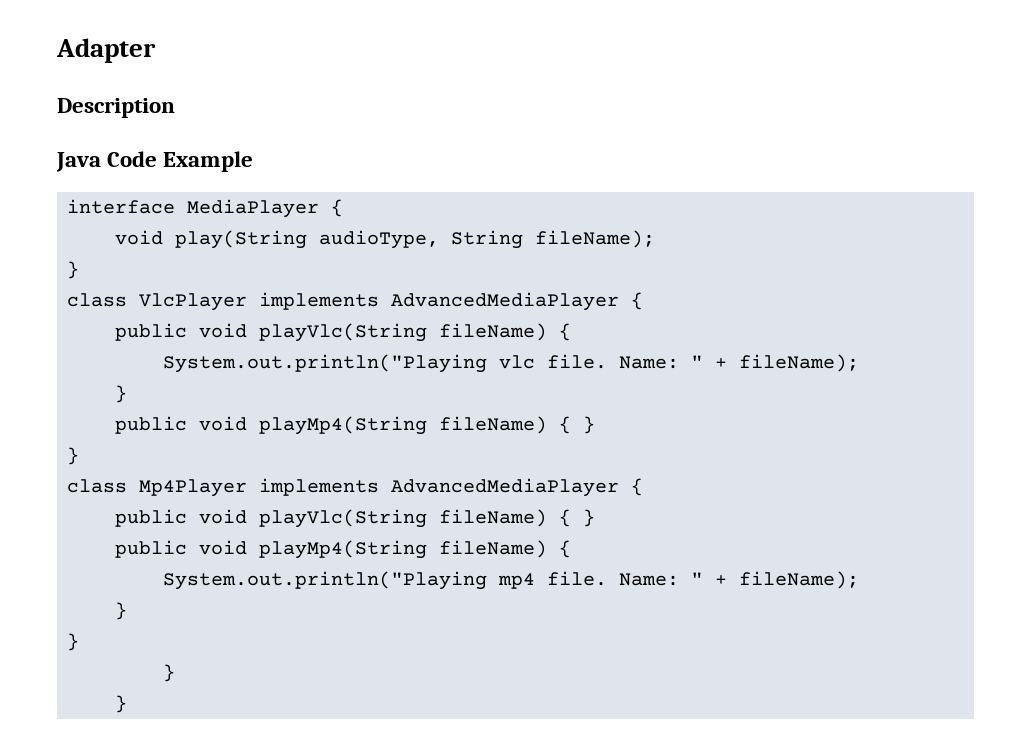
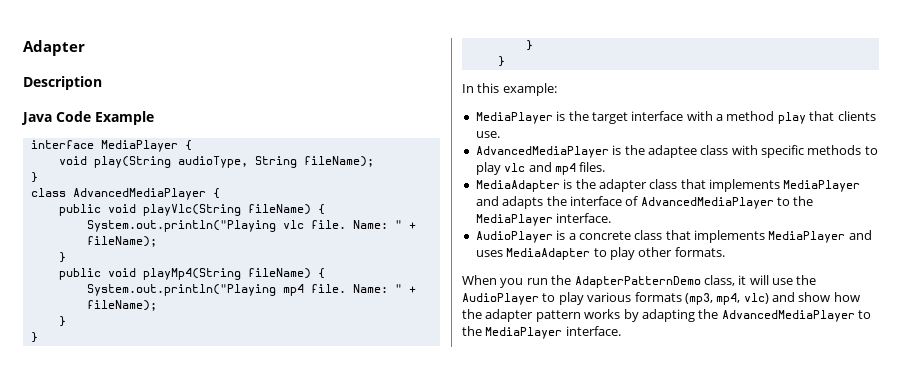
- class VlcPlayer implements AdvancedMediaPlayer {
+ class AdvancedMediaPlayer {
- public void playMp4(String fileName) { }
- }
- class Mp4Player implements AdvancedMediaPlayer {
- public void playVlc(String fileName) { }
+ In this example:
+ MediaPlayer is the target interface with a method play that clients use.
+ AdvancedMediaPlayer is the adaptee class with specific methods to play vlc and mp4 files.
+ MediaAdapter is the adapter class that implements MediaPlayer and adapts the interface of AdvancedMediaPlayer to the MediaPlayer interface.
+ AudioPlayer is a concrete class that implements MediaPlayer and uses MediaAdapter to play other formats.
+ When you run the AdapterPatternDemo class, it will use the AudioPlayer to play various formats (mp3, mp4, vlc) and show how the adapter pattern works by adapting the AdvancedMediaPlayer to the MediaPlayer interface.

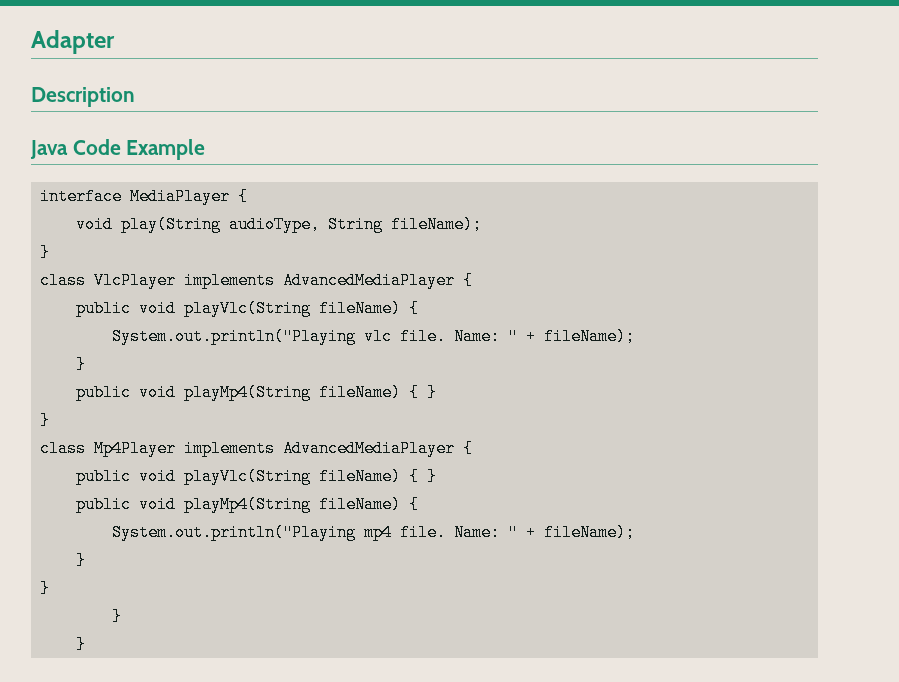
- class AdvancedMediaPlayer {
+ class VlcPlayer implements AdvancedMediaPlayer {
+ public void playMp4(String fileName) { }
+ }
+ class Mp4Player implements AdvancedMediaPlayer {
+ public void playVlc(String fileName) { }
- In this example:
- MediaPlayer is the target interface with a method play that clients use.
- AdvancedMediaPlayer is the adaptee class with specific methods to play vlc and mp4 files.
- MediaAdapter is the adapter class that implements MediaPlayer and adapts the interface of AdvancedMediaPlayer to the MediaPlayer interface.
- AudioPlayer is a concrete class that implements MediaPlayer and uses MediaAdapter to play other formats.
- When you run the AdapterPatternDemo class, it will use the AudioPlayer to play various formats (mp3, mp4, vlc) and show how the adapter pattern works by adapting the AdvancedMediaPlayer to the MediaPlayer interface.

